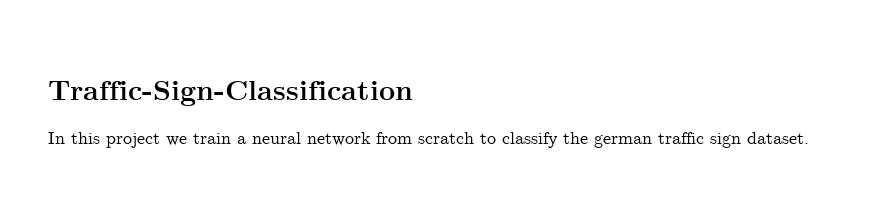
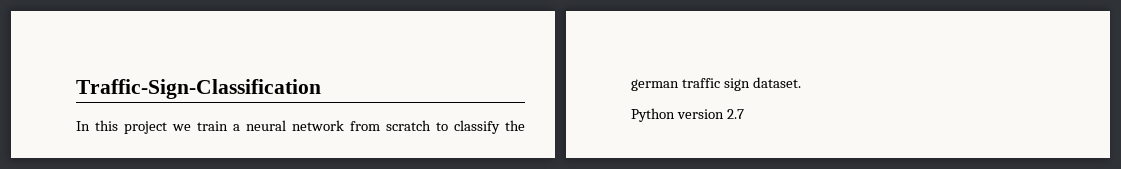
+ Python version 2.7

